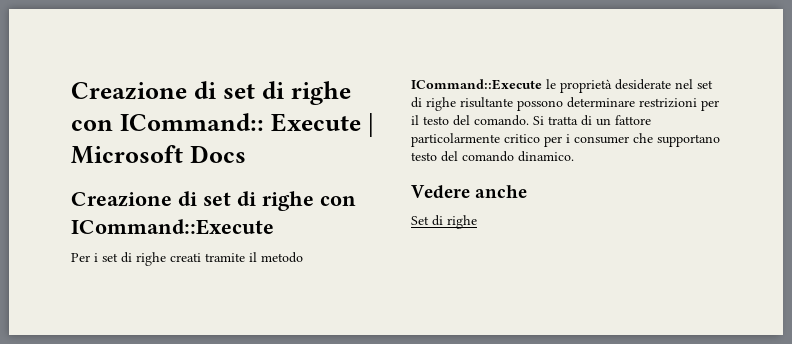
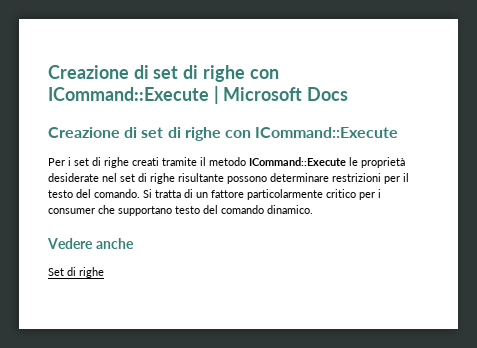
- Creazione di set di righe con ICommand:: Execute | Microsoft Docs
+ Creazione di set di righe con ICommand::Execute | Microsoft Docs

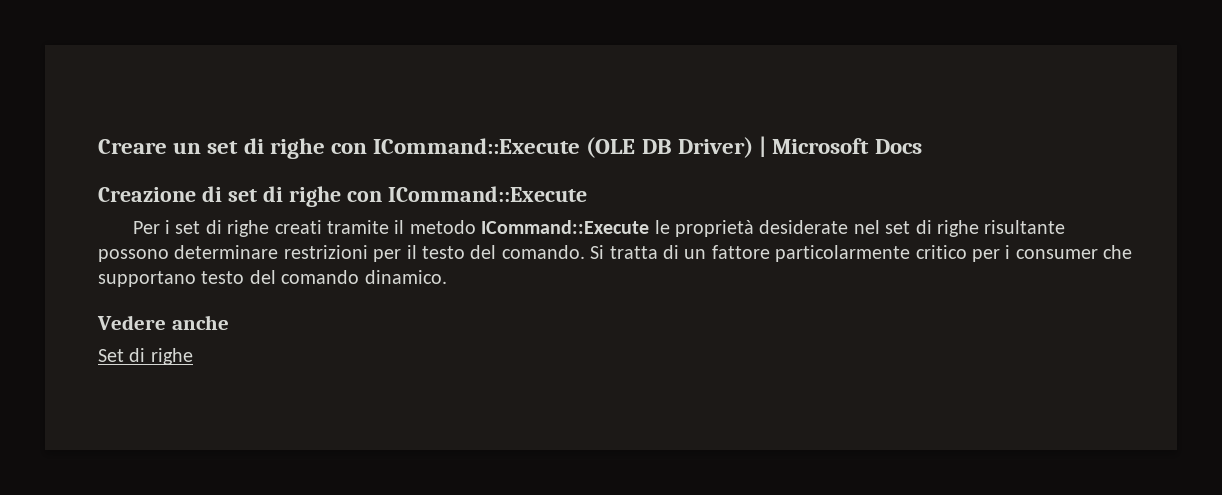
- Creazione di set di righe con ICommand::Execute | Microsoft Docs
+ Creare un set di righe con ICommand::Execute (OLE DB Driver) | Microsoft Docs

